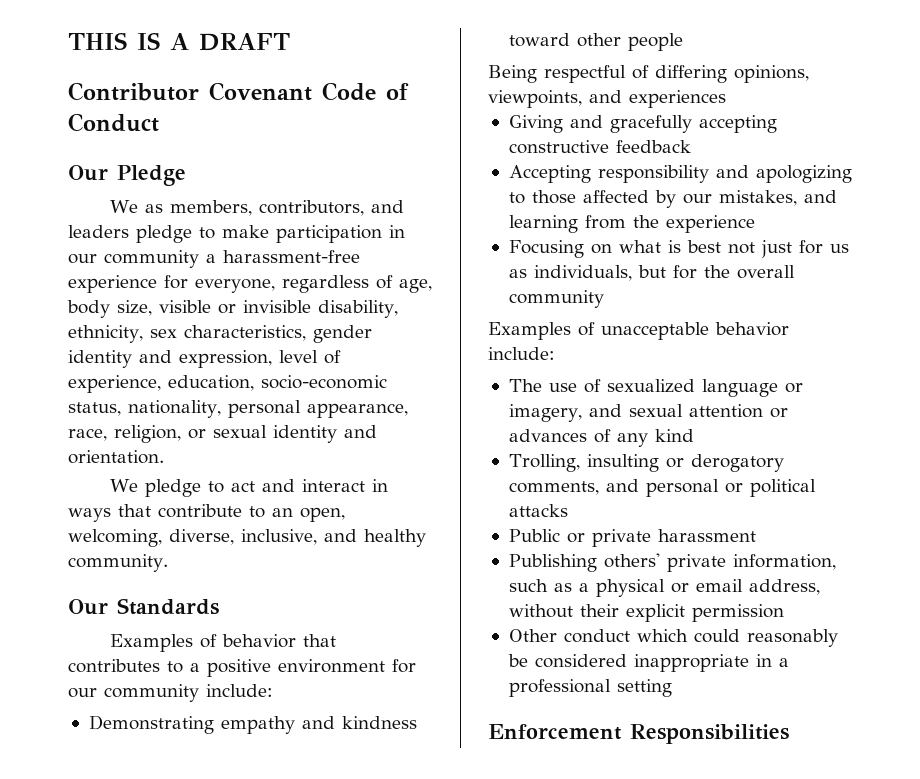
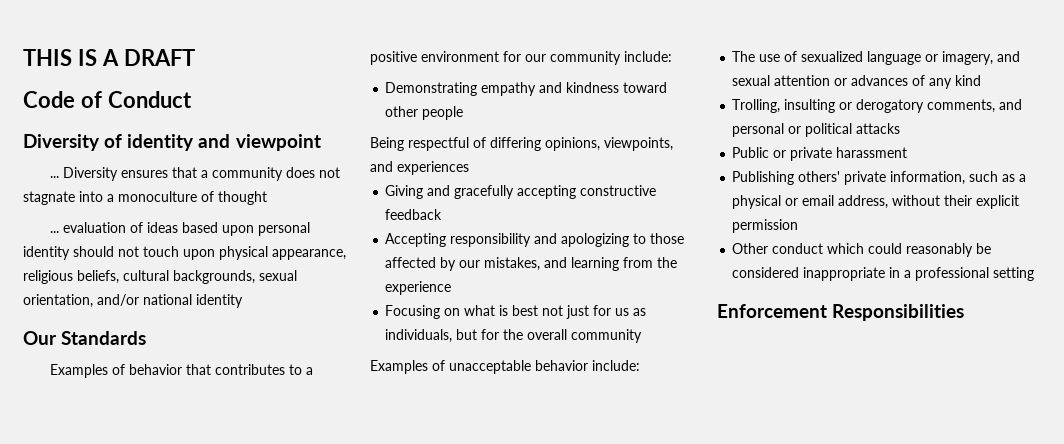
- Contributor Covenant Code of Conduct
+ Code of Conduct
- Our Pledge
- We as members, contributors, and leaders pledge to make participation in our community a harassment-free experience for everyone, regardless of age, body size, visible or invisible disability, ethnicity, sex characteristics, gender identity and expression, level of experience, education, socio-economic status, nationality, personal appearance, race, religion, or sexual identity and orientation.
- We pledge to act and interact in ways that contribute to an open, welcoming, diverse, inclusive, and healthy community.
+ Diversity of identity and viewpoint
+ ... Diversity ensures that a community does not stagnate into a monoculture of thought
+ ... evaluation of ideas based upon personal identity should not touch upon physical appearance, religious beliefs, cultural backgrounds, sexual orientation, and/or national identity

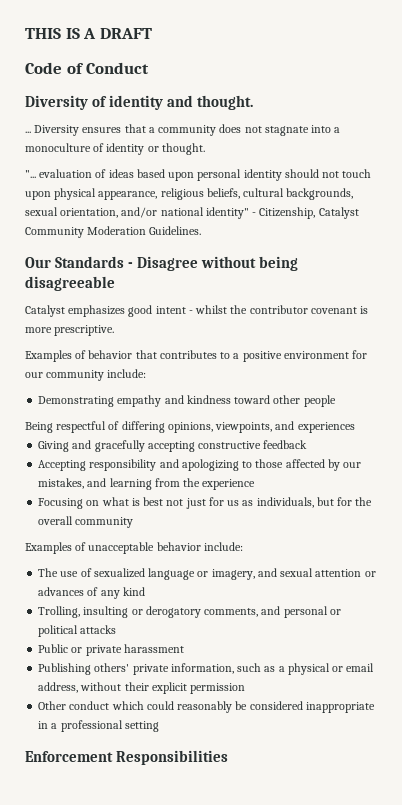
- Diversity of identity and viewpoint
+ Diversity of identity and thought.
- Diversity ensures that a community does not stagnate into a monoculture of thought
- ... evaluation of ideas based upon personal identity should not touch upon physical appearance, religious beliefs, cultural backgrounds, sexual orientation, and/or national identity
- Our Standards
+ Diversity ensures that a community does not stagnate into a monoculture of identity or thought.
+ "... evaluation of ideas based upon personal identity should not touch upon physical appearance, religious beliefs, cultural backgrounds, sexual orientation, and/or national identity" - Citizenship, Catalyst Community Moderation Guidelines.
+ Our Standards - Disagree without being disagreeable
+ Catalyst emphasizes good intent - whilst the contributor covenant is more prescriptive.

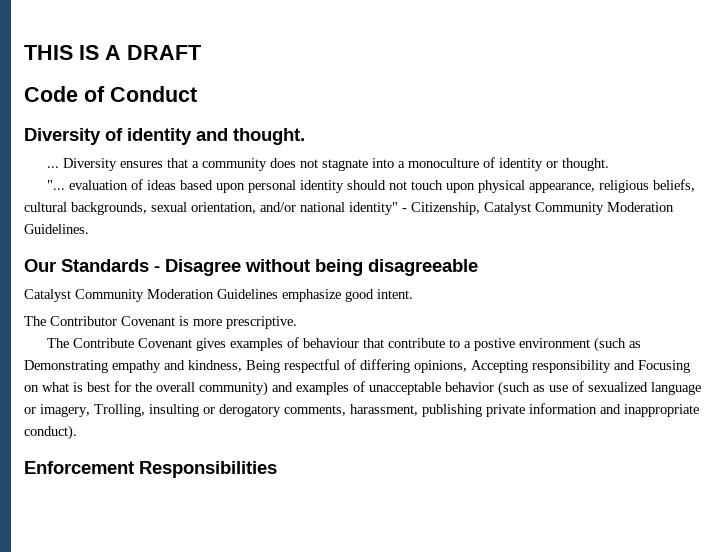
- Catalyst emphasizes good intent - whilst the contributor covenant is more prescriptive.
- Examples of behavior that contributes to a positive environment for our community include:
- Demonstrating empathy and kindness toward other people
- Being respectful of differing opinions, viewpoints, and experiences
- Giving and gracefully accepting constructive feedback
- Accepting responsibility and apologizing to those affected by our mistakes, and learning from the experience
- Focusing on what is best not just for us as individuals, but for the overall community
- Examples of unacceptable behavior include:
- The use of sexualized language or imagery, and sexual attention or advances of any kind
- Trolling, insulting or derogatory comments, and personal or political attacks
- Public or private harassment
- Publishing others' private information, such as a physical or email address, without their explicit permission
- Other conduct which could reasonably be considered inappropriate in a professional setting
+ Catalyst Community Moderation Guidelines emphasize good intent.
+ The Contributor Covenant is more prescriptive.
+ The Contribute Covenant gives examples of behaviour that contribute to a postive environment (such as Demonstrating empathy and kindness, Being respectful of differing opinions, Accepting responsibility and Focusing on what is best for the overall community) and examples of unacceptable behavior (such as use of sexualized language or imagery, Trolling, insulting or derogatory comments, harassment, publishing private information and inappropriate conduct).

